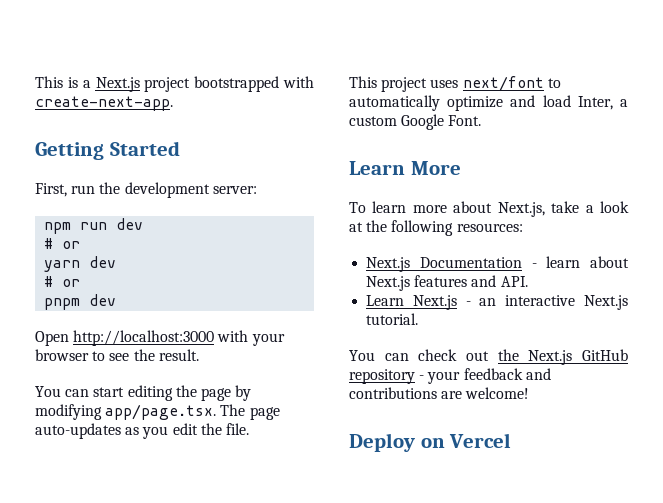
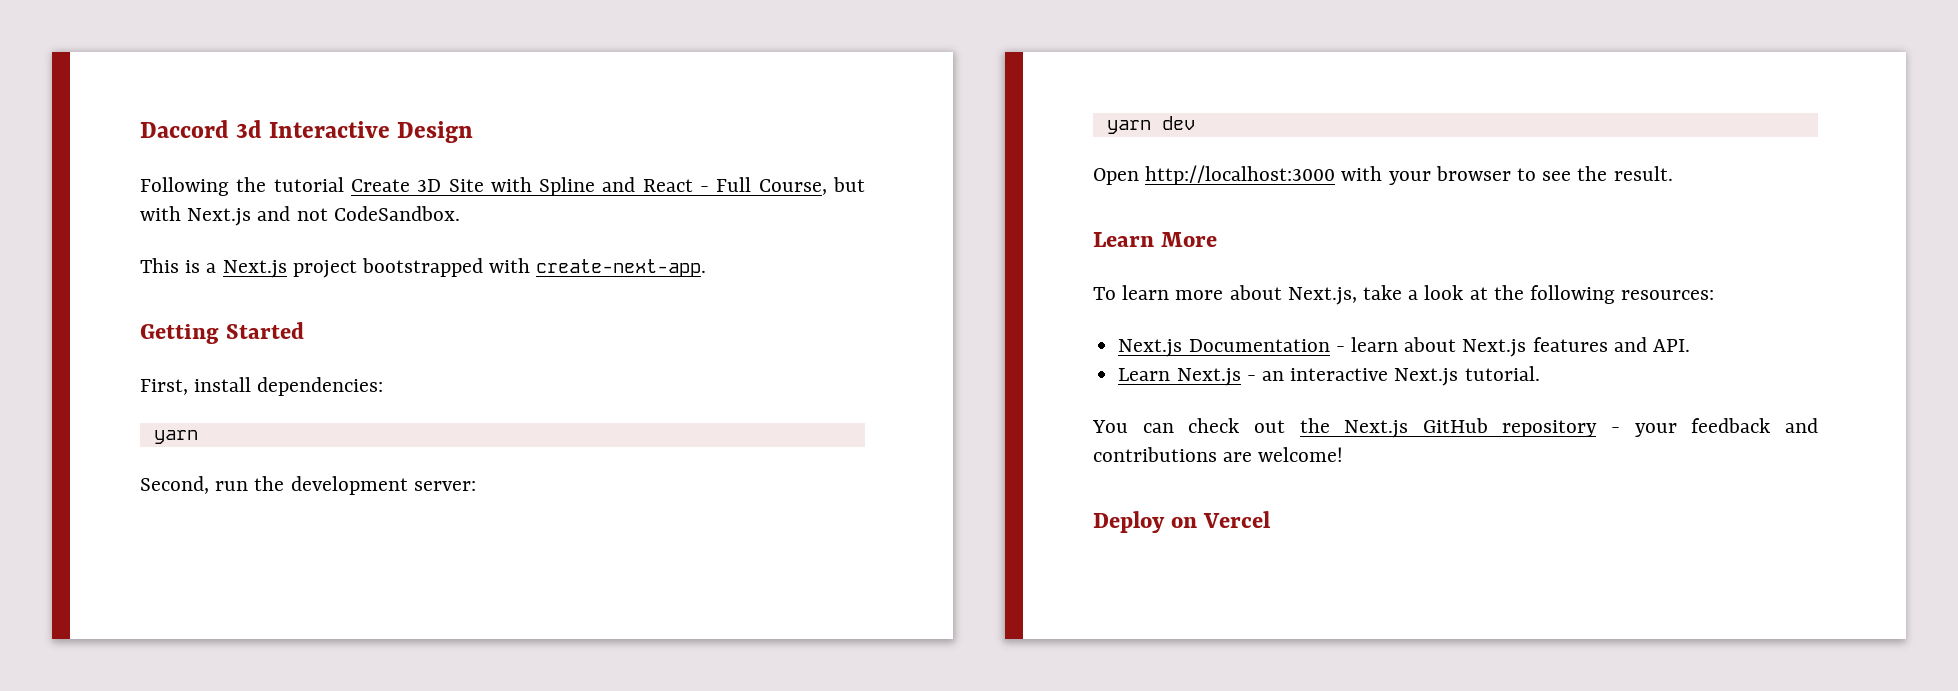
+ Daccord 3d Interactive Design
+ Following the tutorial Create 3D Site with Spline and React - Full Course, but with Next.js and not CodeSandbox.
- First, run the development server:
+ First, install dependencies:
+ yarn
+ Second, run the development server:
- npm run dev
- # or
  yarn dev
- # or
- pnpm dev
- You can start editing the page by modifying app/page.tsx. The page auto-updates as you edit the file.
- This project uses next/font to automatically optimize and load Inter, a custom Google Font.

